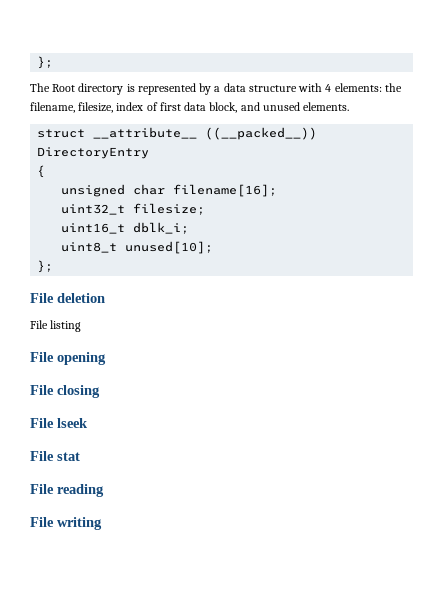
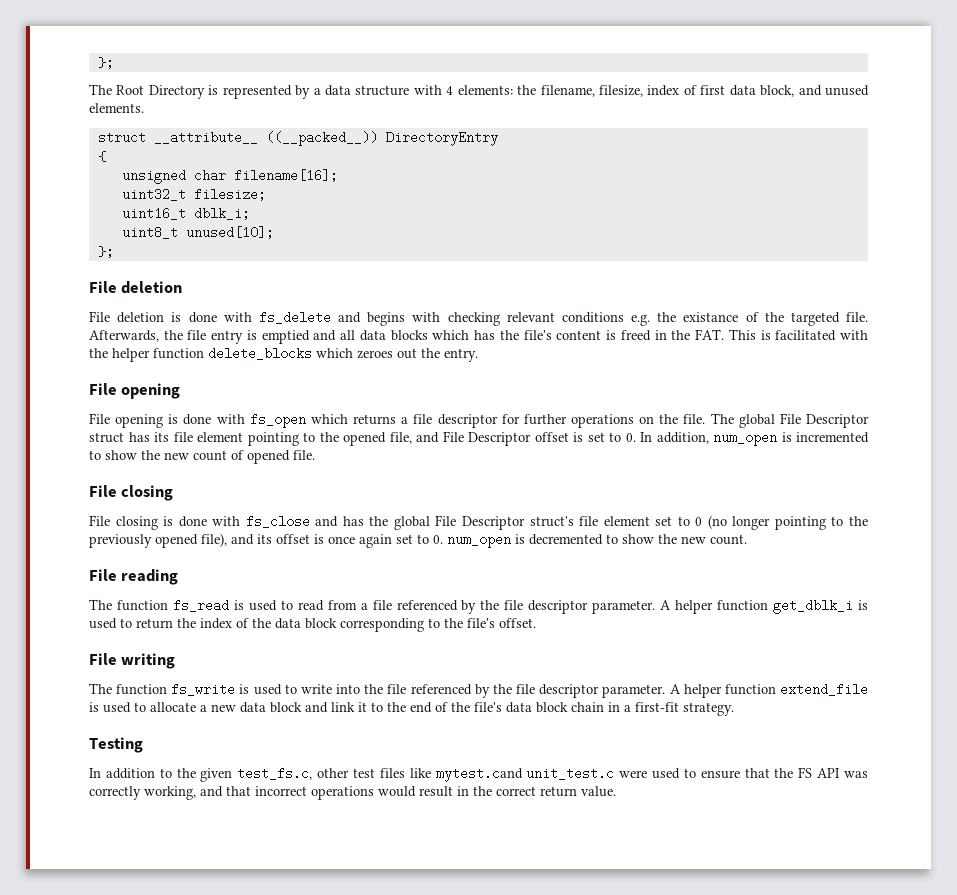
- The Root directory is represented by a data structure with 4 elements: the filename, filesize, index of first data block, and unused elements.
+ The Root Directory is represented by a data structure with 4 elements: the filename, filesize, index of first data block, and unused elements.
- File listing
+ File deletion is done with fs_delete and begins with checking relevant conditions e.g. the existance of the targeted file. Afterwards, the file entry is emptied and all data blocks which has the file's content is freed in the FAT. This is facilitated with the helper function delete_blocks which zeroes out the entry.
  File opening
+ File opening is done with fs_open which returns a file descriptor for further operations on the file. The global File Descriptor struct has its file element pointing to the opened file, and File Descriptor offset is set to 0. In addition, num_open is incremented to show the new count of opened file.
  File closing
- File lseek
- File stat
+ File closing is done with fs_close and has the global File Descriptor struct's file element set to 0 (no longer pointing to the previously opened file), and its offset is once again set to 0. num_open is decremented to show the new count.
  File reading
+ The function fs_read is used to read from a file referenced by the file descriptor parameter. A helper function get_dblk_i is used to return the index of the data block corresponding to the file's offset.
  File writing
+ The function fs_write is used to write into the file referenced by the file descriptor parameter. A helper function extend_file is used to allocate a new data block and link it to the end of the file's data block chain in a first-fit strategy.
+ Testing
+ In addition to the given test_fs.c, other test files like mytest.cand unit_test.c were used to ensure that the FS API was correctly working, and that incorrect operations would result in the correct return value.

